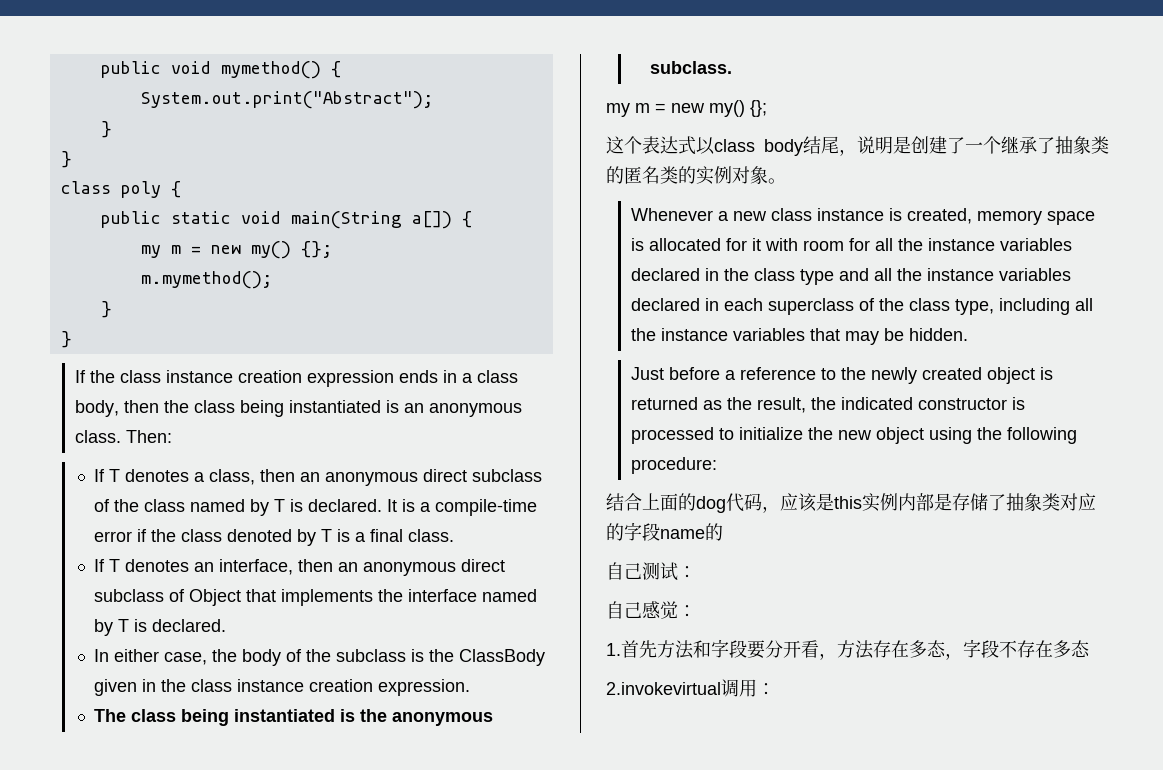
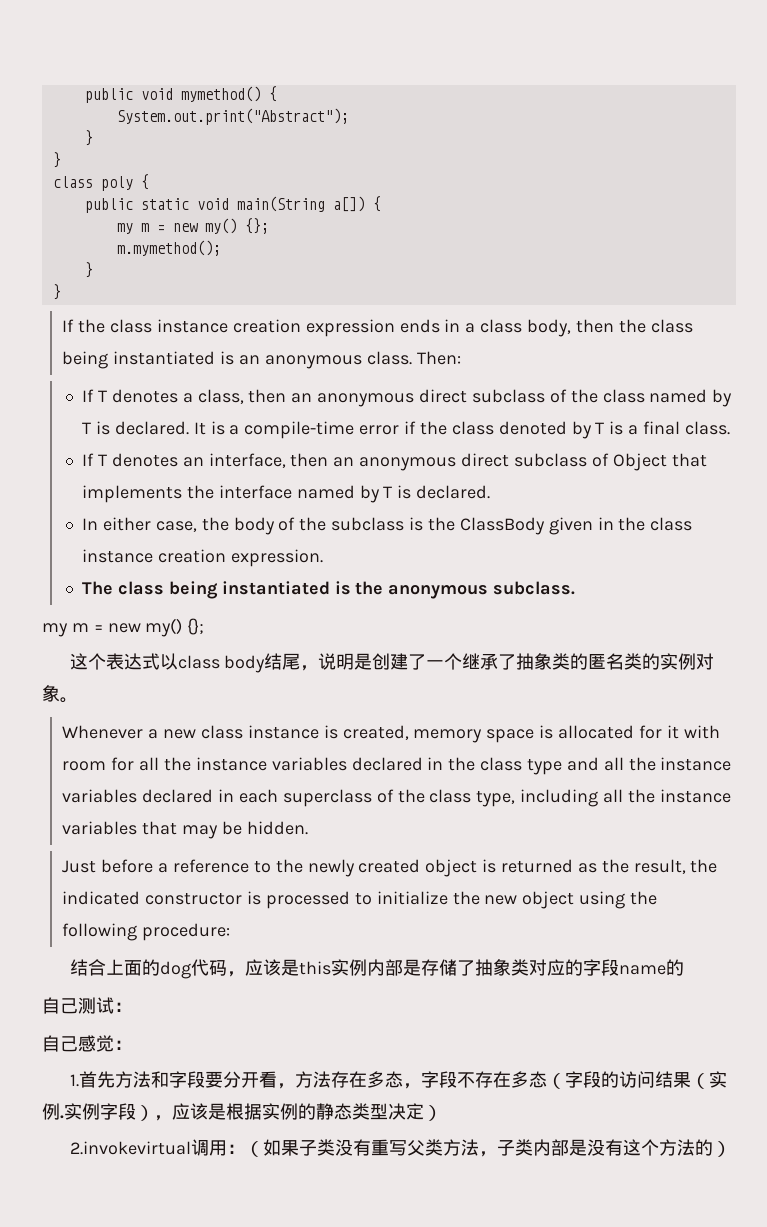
- 1.首先方法和字段要分开看，方法存在多态，字段不存在多态
- 2.invokevirtual调用：
+ 1.首先方法和字段要分开看，方法存在多态，字段不存在多态（字段的访问结果（实例.实例字段），应该是根据实例的静态类型决定）
+ 2.invokevirtual调用：（如果子类没有重写父类方法，子类内部是没有这个方法的）

